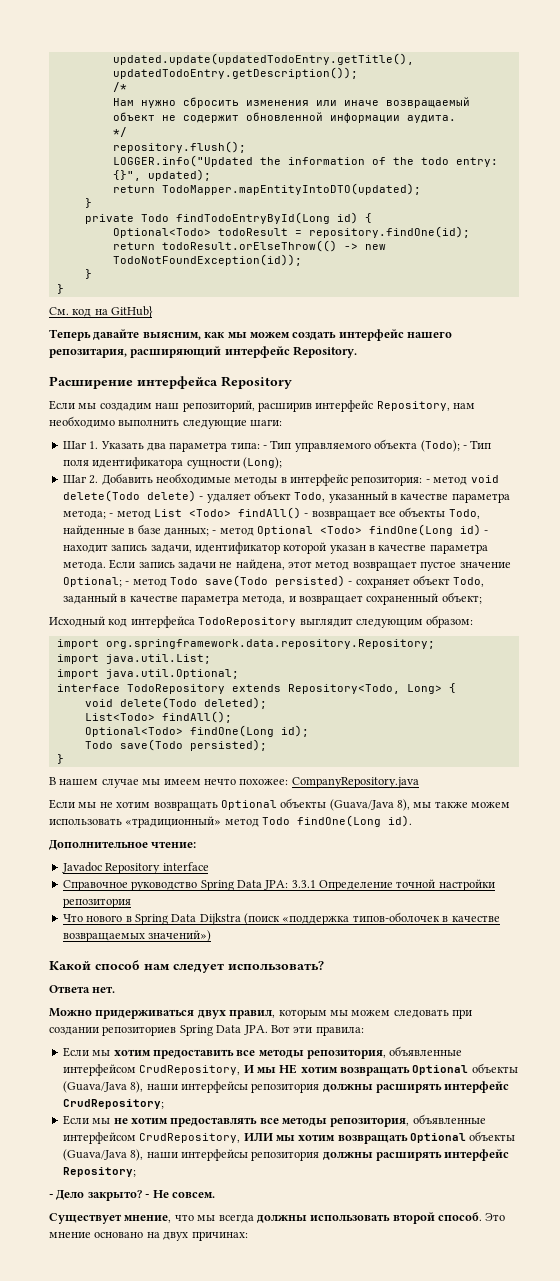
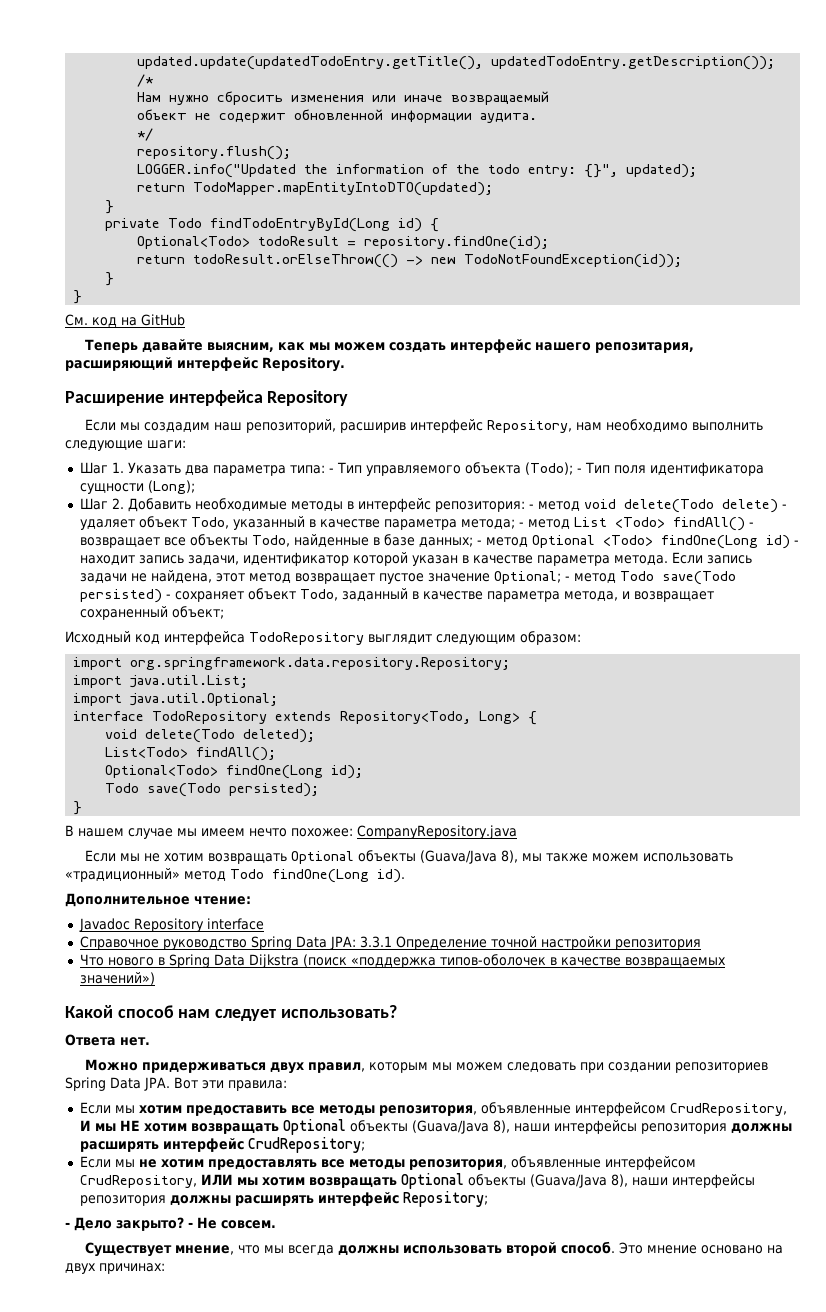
- См. код на GitHub}
+ См. код на GitHub

